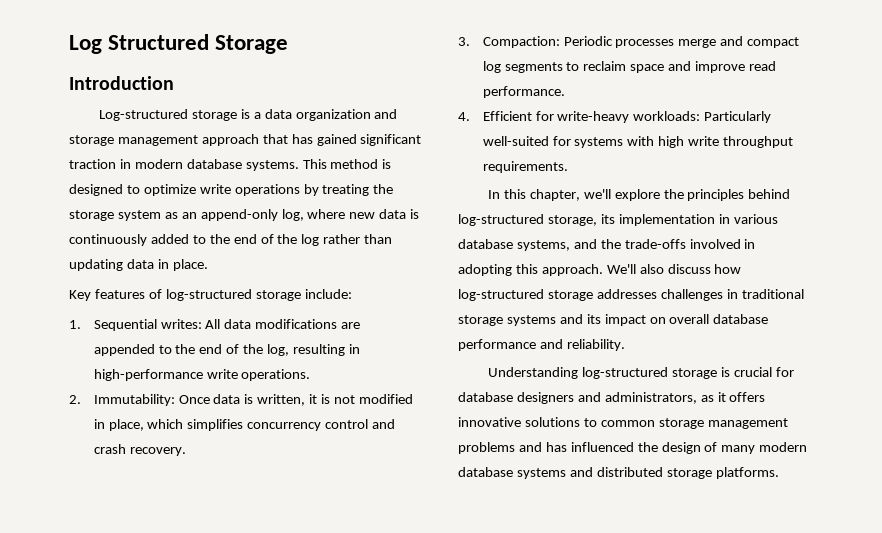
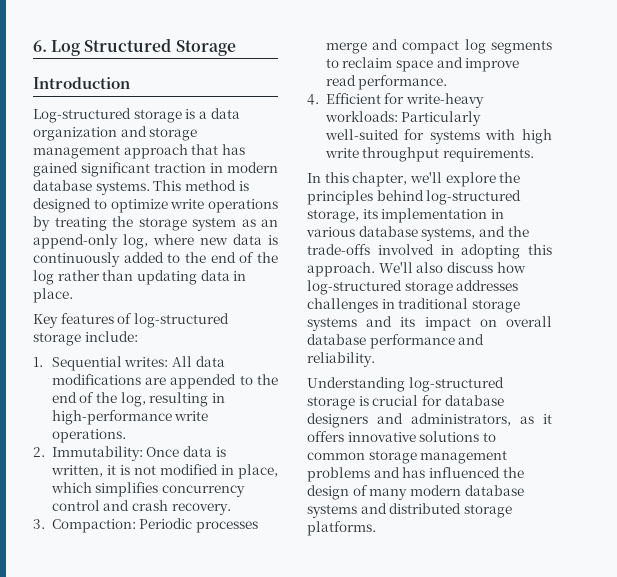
- Log Structured Storage
+ 6. Log Structured Storage

